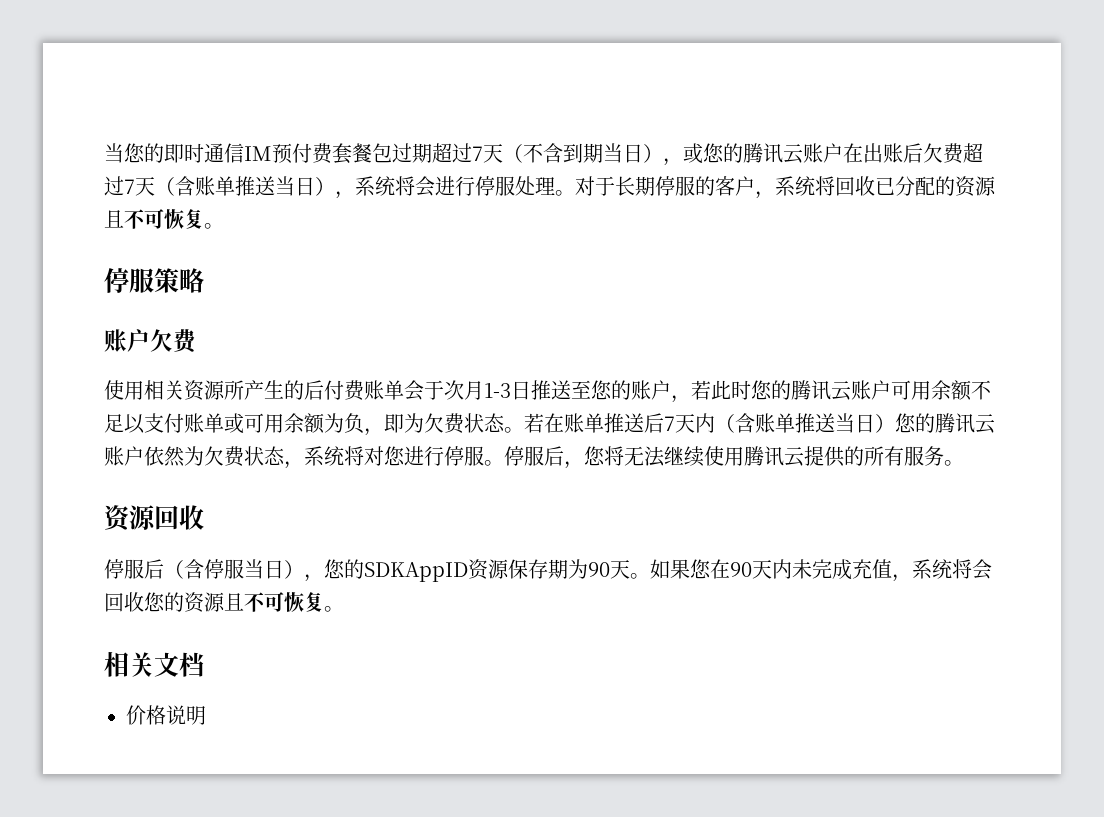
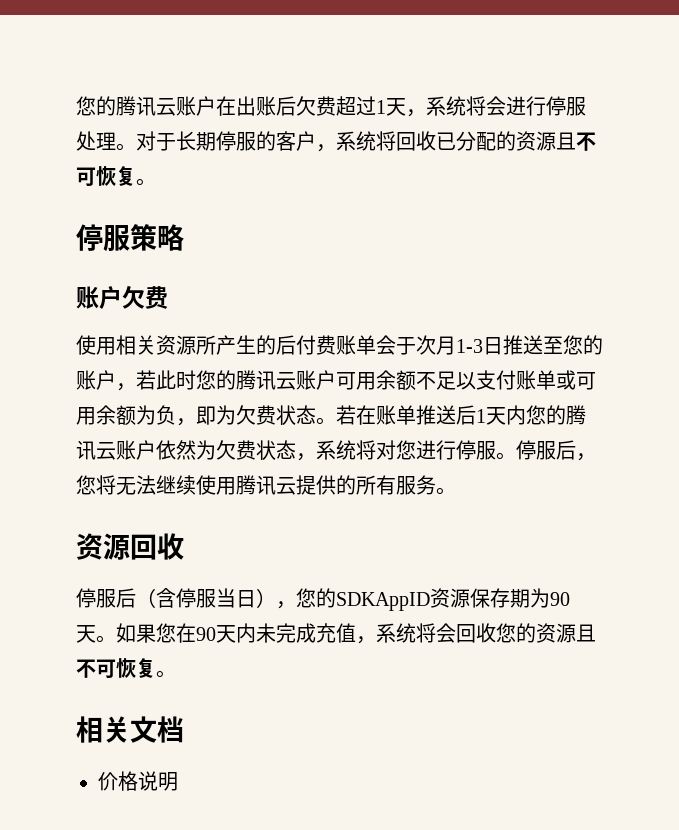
- 当您的即时通信IM预付费套餐包过期超过7天（不含到期当日），或您的腾讯云账户在出账后欠费超过7天（含账单推送当日），系统将会进行停服处理。
+ 您的腾讯云账户在出账后欠费超过1天，系统将会进行停服处理。
- 若在账单推送后7天内（含账单推送当日）您的腾讯云账户依然为欠费状态，系统将对您进行停服。
+ 若在账单推送后1天内您的腾讯云账户依然为欠费状态，系统将对您进行停服。

